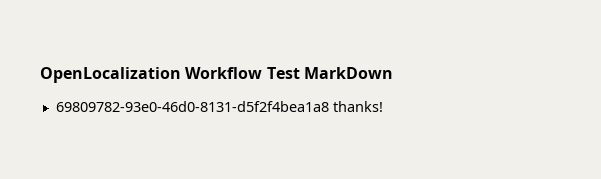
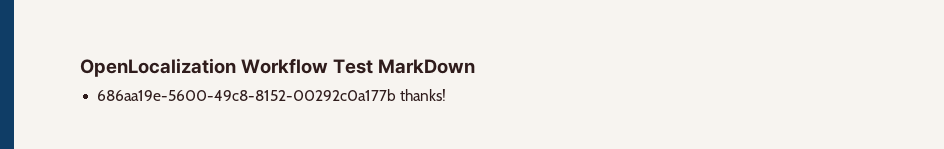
- 69809782-93e0-46d0-8131-d5f2f4bea1a8 thanks!
+ 686aa19e-5600-49c8-8152-00292c0a177b thanks!

